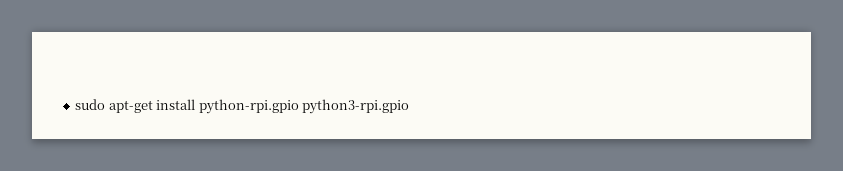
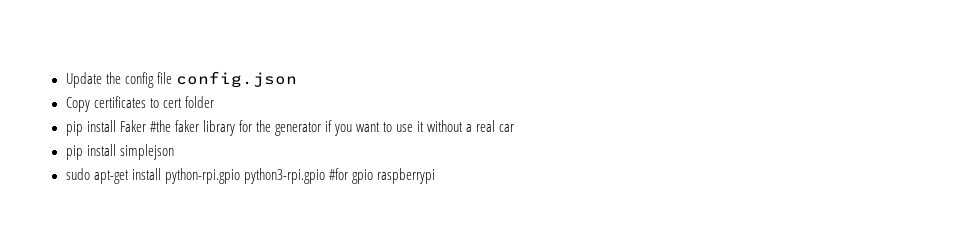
+ Update the config file config.json
+ Copy certificates to cert folder
+ pip install Faker #the faker library for the generator if you want to use it without a real car
+ pip install simplejson
- sudo apt-get install python-rpi.gpio python3-rpi.gpio
+ sudo apt-get install python-rpi.gpio python3-rpi.gpio #for gpio raspberrypi

